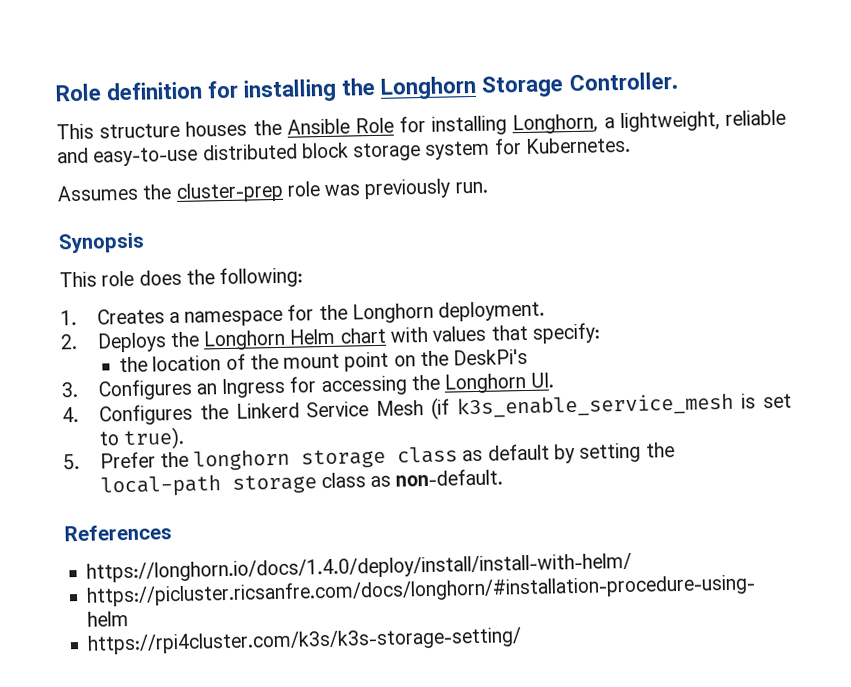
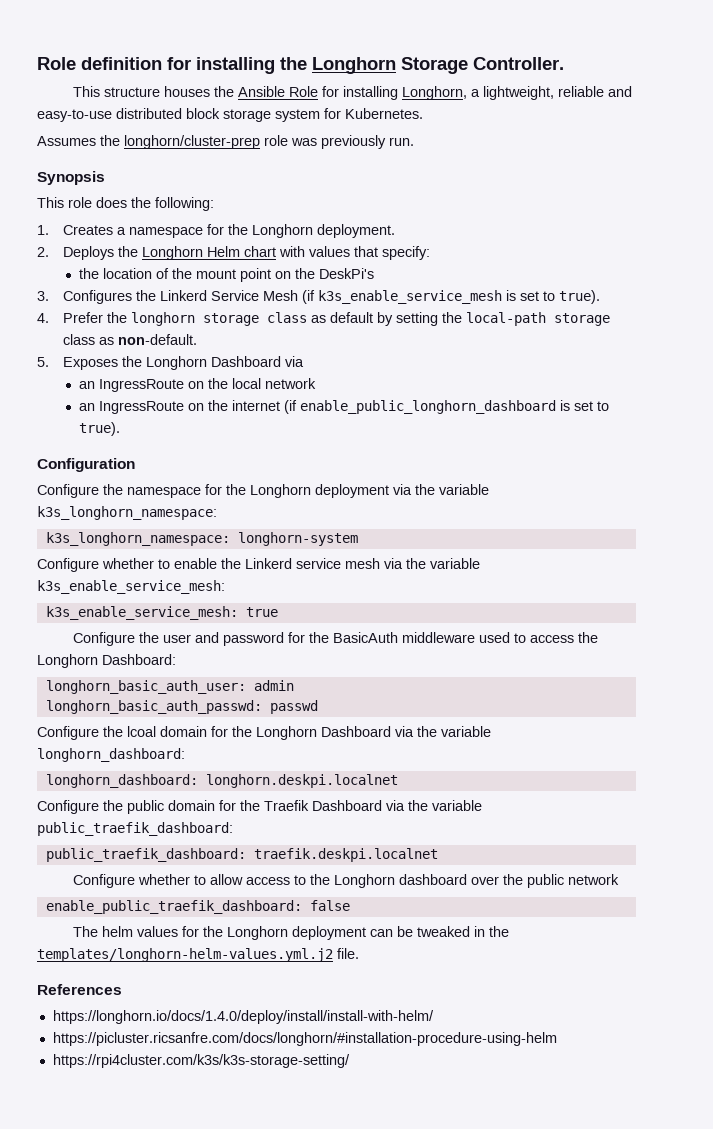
- Assumes the cluster-prep role was previously run.
+ Assumes the longhorn/cluster-prep role was previously run.
- 3. Configures an Ingress for accessing the Longhorn UI.
- 4. Configures the Linkerd Service Mesh (if k3s_enable_service_mesh is set to true).
+ 3. Configures the Linkerd Service Mesh (if k3s_enable_service_mesh is set to true).
- 5. Prefer the longhorn storage class as default by setting the local-path storage class as non-default.
+ 4. Prefer the longhorn storage class as default by setting the local-path storage class as non-default.
+ 5. Exposes the Longhorn Dashboard via
+ an IngressRoute on the local network
+ an IngressRoute on the internet (if enable_public_longhorn_dashboard is set to true).
+ Configuration
+ Configure the namespace for the Longhorn deployment via the variable k3s_longhorn_namespace:
+ k3s_longhorn_namespace: longhorn-system
+ Configure whether to enable the Linkerd service mesh via the variable k3s_enable_service_mesh:
+ k3s_enable_service_mesh: true
+ Configure the user and password for the BasicAuth middleware used to access the Longhorn Dashboard:
+ longhorn_basic_auth_user: admin
+ longhorn_basic_auth_passwd: passwd
+ Configure the lcoal domain for the Longhorn Dashboard via the variable longhorn_dashboard:
+ longhorn_dashboard: longhorn.deskpi.localnet
+ Configure the public domain for the Traefik Dashboard via the variable public_traefik_dashboard:
+ public_traefik_dashboard: traefik.deskpi.localnet
+ Configure whether to allow access to the Longhorn dashboard over the public network
+ enable_public_traefik_dashboard: false
+ The helm values for the Longhorn deployment can be tweaked in the templates/longhorn-helm-values.yml.j2 file.

